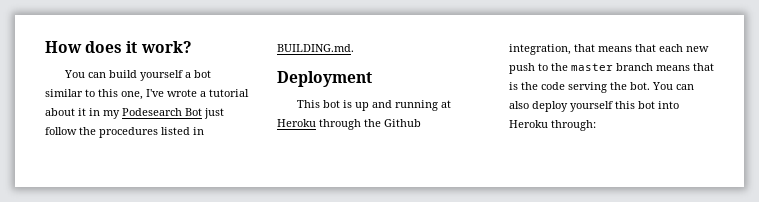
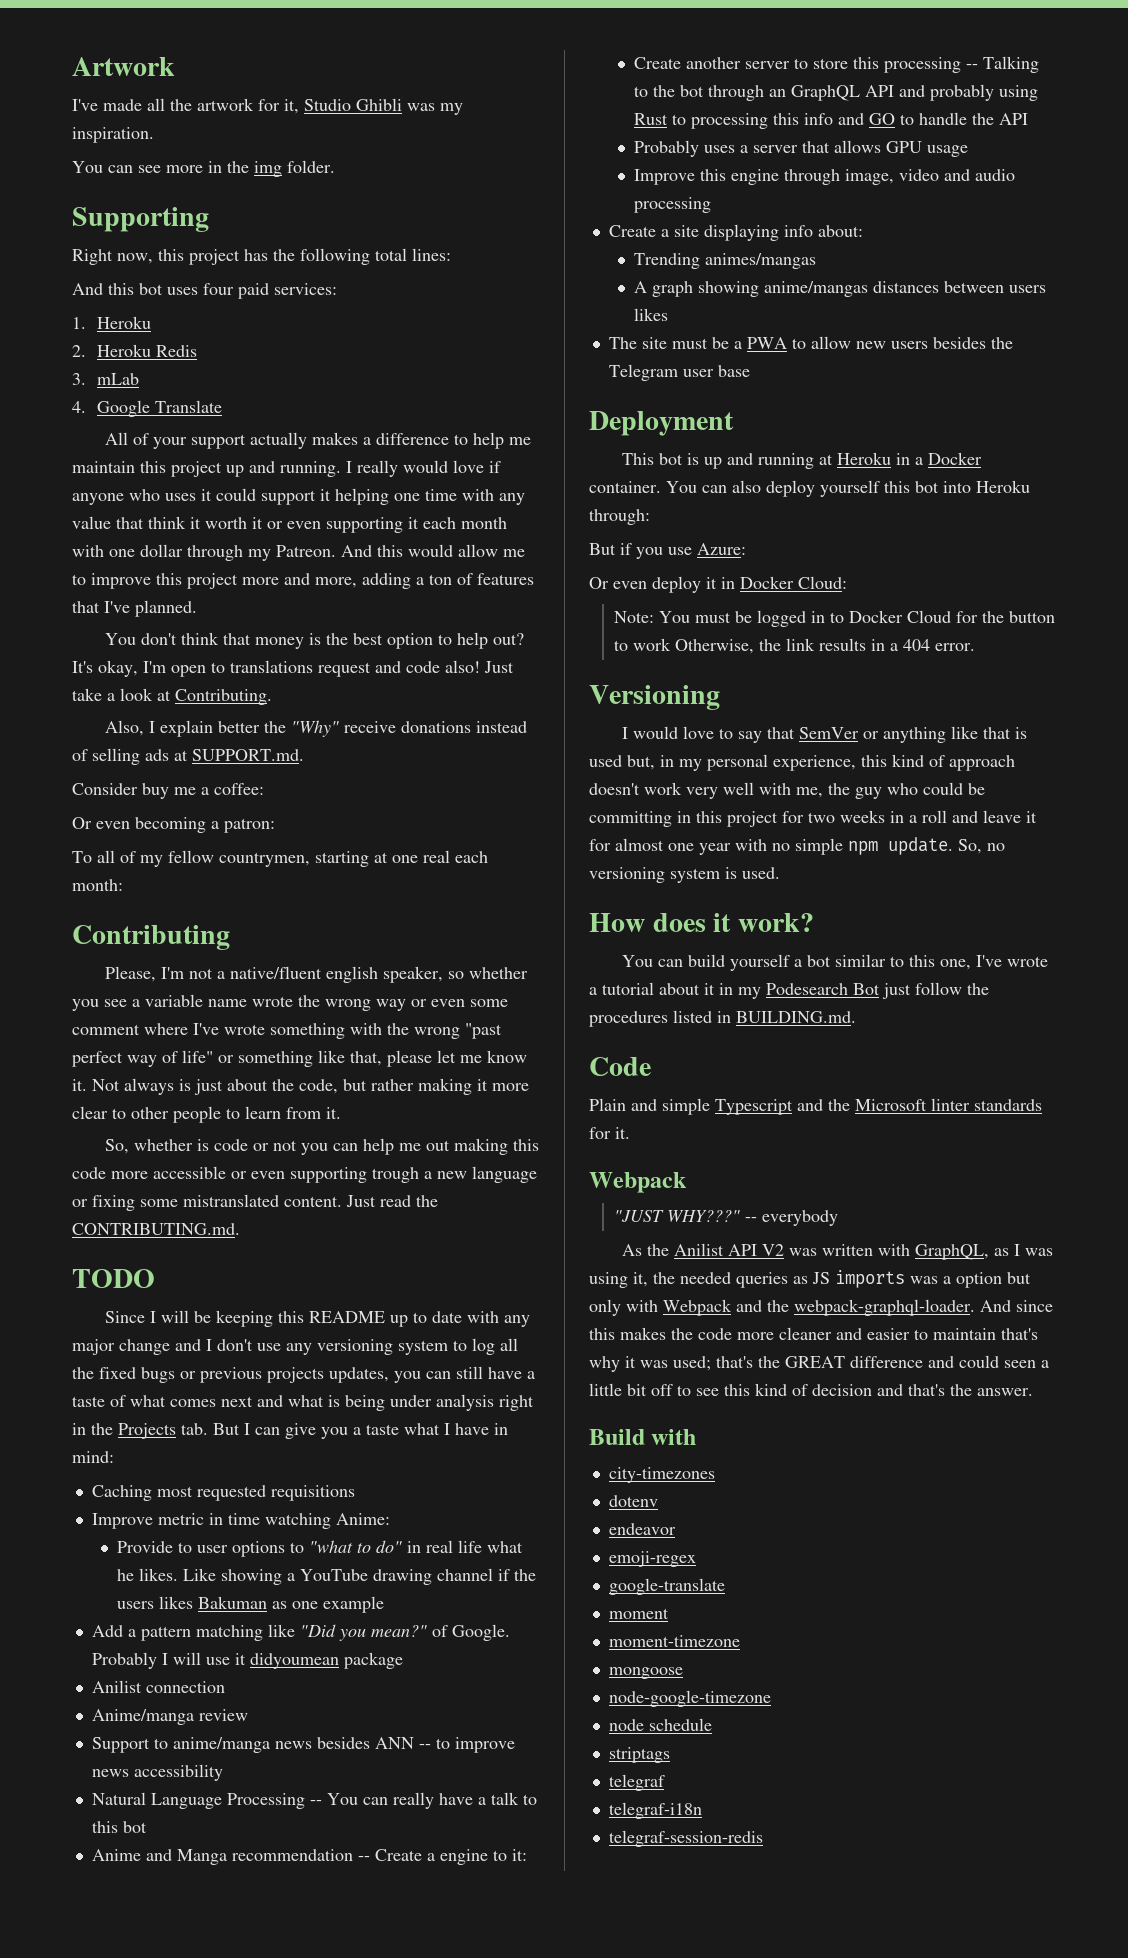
+ Artwork
+ I've made all the artwork for it, Studio Ghibli was my inspiration.
+ You can see more in the img folder.
+ Supporting
+ Right now, this project has the following total lines:
+ And this bot uses four paid services:
+ 1. Heroku
+ 2. Heroku Redis
+ 3. mLab
+ 4. Google Translate
+ All of your support actually makes a difference to help me maintain this project up and running. I really would love if anyone who uses it could support it helping one time with any value that think it worth it or even supporting it each month with one dollar through my Patreon. And this would allow me to improve this project more and more, adding a ton of features that I've planned.
+ You don't think that money is the best option to help out? It's okay, I'm open to translations request and code also! Just take a look at Contributing.
+ Also, I explain better the "Why" receive donations instead of selling ads at SUPPORT.md.
+ Consider buy me a coffee:
+ Or even becoming a patron:
+ To all of my fellow countrymen, starting at one real each month:
+ Contributing
+ Please, I'm not a native/fluent english speaker, so whether you see a variable name wrote the wrong way or even some comment where I've wrote something with the wrong "past perfect way of life" or something like that, please let me know it. Not always is just about the code, but rather making it more clear to other people to learn from it.
+ So, whether is code or not you can help me out making this code more accessible or even supporting trough a new language or fixing some mistranslated content. Just read the CONTRIBUTING.md.
+ TODO
+ Since I will be keeping this README up to date with any major change and I don't use any versioning system to log all the fixed bugs or previous projects updates, you can still have a taste of what comes next and what is being under analysis right in the Projects tab. But I can give you a taste what I have in mind:
+ Caching most requested requisitions
+ Improve metric in time watching Anime:
+ Provide to user options to "what to do" in real life what he likes. Like showing a YouTube drawing channel if the users likes Bakuman as one example
+ Add a pattern matching like "Did you mean?" of Google. Probably I will use it didyoumean package
+ Anilist connection
+ Anime/manga review
+ Support to anime/manga news besides ANN -- to improve news accessibility
+ Natural Language Processing -- You can really have a talk to this bot
+ Anime and Manga recommendation -- Create a engine to it:
+ Create another server to store this processing -- Talking to the bot through an GraphQL API and probably using Rust to processing this info and GO to handle the API
+ Probably uses a server that allows GPU usage
+ Improve this engine through image, video and audio processing
+ Create a site displaying info about:
+ Trending animes/mangas
+ A graph showing anime/mangas distances between users likes
+ The site must be a PWA to allow new users besides the Telegram user base
+ Deployment
+ This bot is up and running at Heroku in a Docker container. You can also deploy yourself this bot into Heroku through:
+ But if you use Azure:
+ Or even deploy it in Docker Cloud:
+ Note: You must be logged in to Docker Cloud for the button to work Otherwise, the link results in a 404 error.
+ Versioning
+ I would love to say that SemVer or anything like that is used but, in my personal experience, this kind of approach doesn't work very well with me, the guy who could be committing in this project for two weeks in a roll and leave it for almost one year with no simple npm update. So, no versioning system is used.
- Deployment
- This bot is up and running at Heroku through the Github integration, that means that each new push to the master branch means that is the code serving the bot. You can also deploy yourself this bot into Heroku through:
+ Code
+ Plain and simple Typescript and the Microsoft linter standards for it.
+ Webpack
+ "JUST WHY???" -- everybody
+ As the Anilist API V2 was written with GraphQL, as I was using it, the needed queries as JS imports was a option but only with Webpack and the webpack-graphql-loader. And since this makes the code more cleaner and easier to maintain that's why it was used; that's the GREAT difference and could seen a little bit off to see this kind of decision and that's the answer.
+ Build with
+ city-timezones
+ dotenv
+ endeavor
+ emoji-regex
+ google-translate
+ moment
+ moment-timezone
+ mongoose
+ node-google-timezone
+ node schedule
+ striptags
+ telegraf
+ telegraf-i18n
+ telegraf-session-redis

